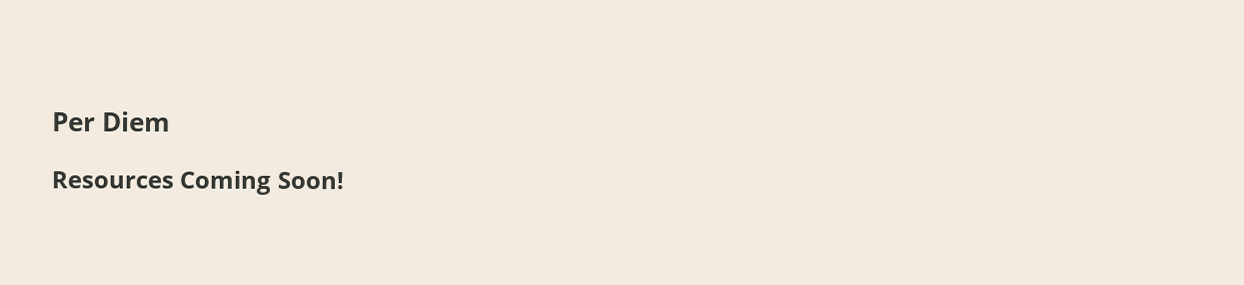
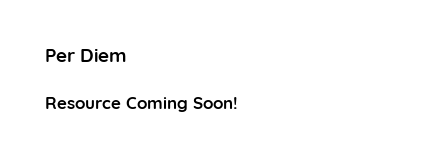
- Resources Coming Soon!
+ Resource Coming Soon!

